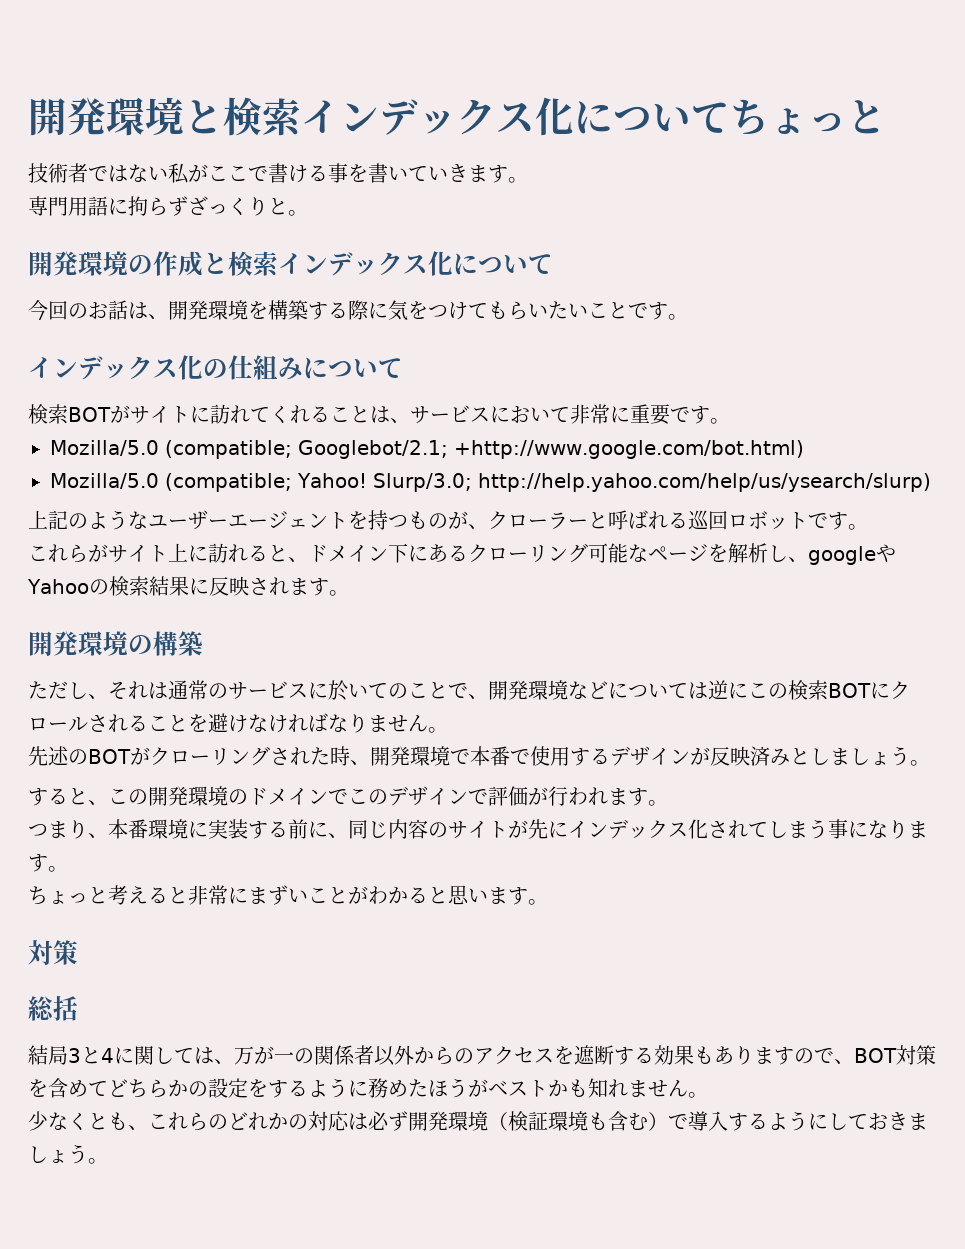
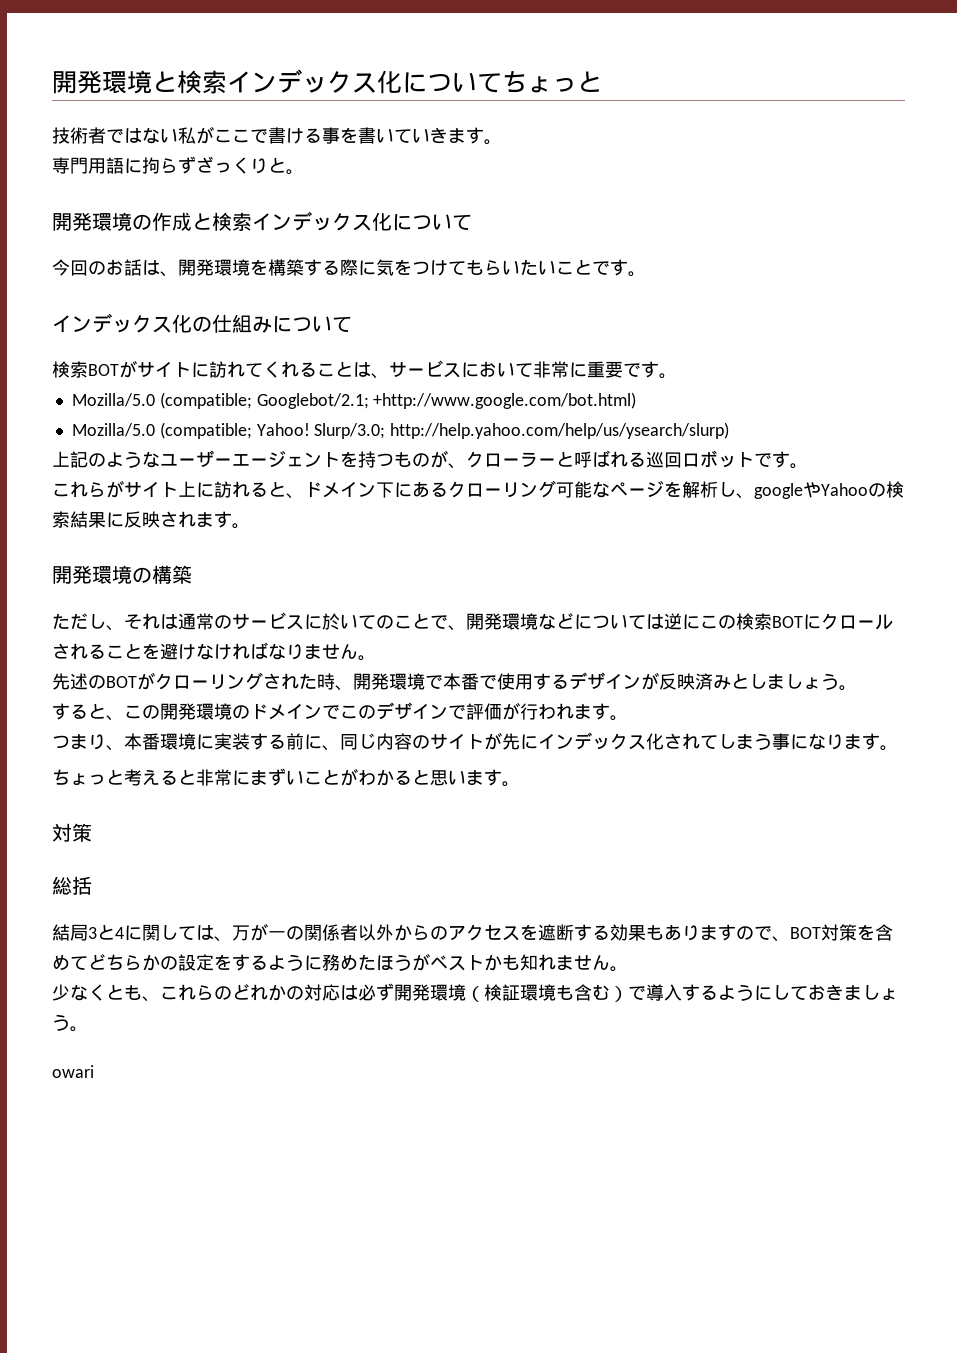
+ owari

